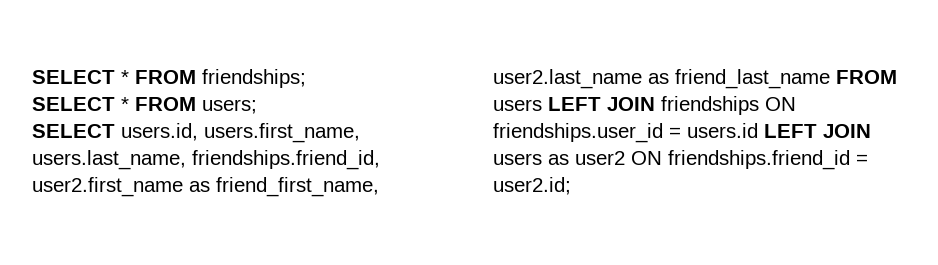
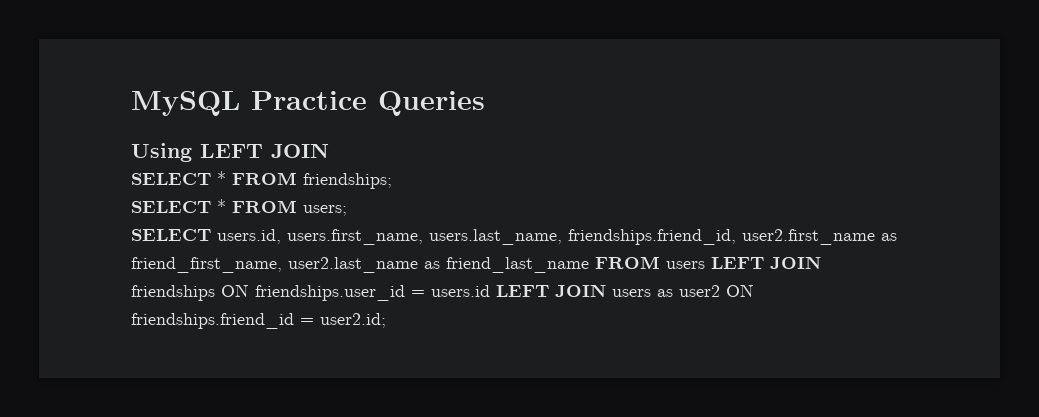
+ MySQL Practice Queries
+ Using LEFT JOIN

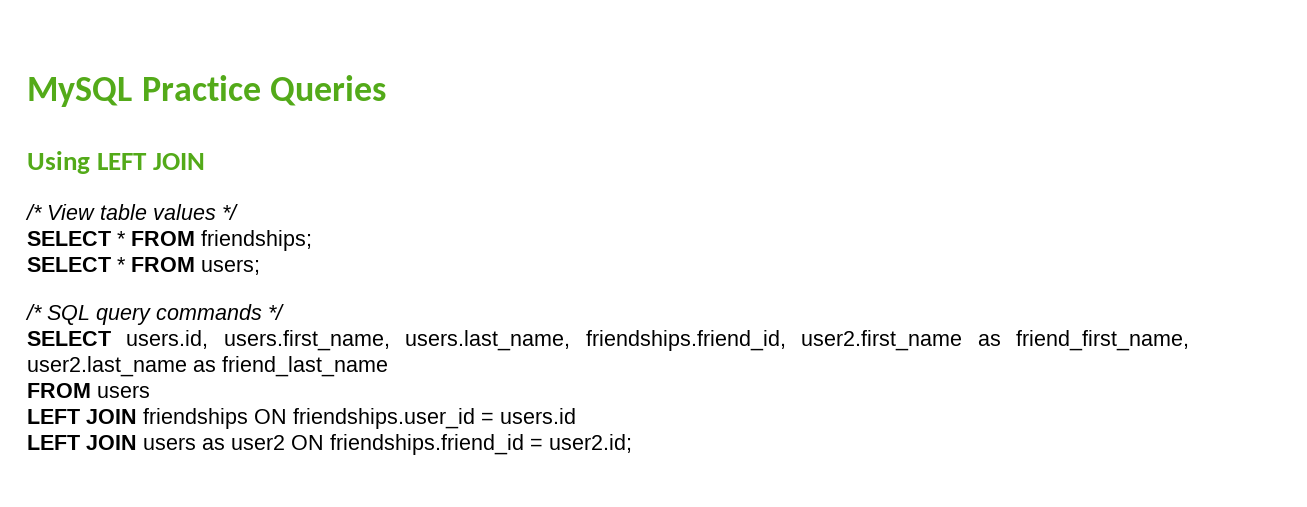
+ /* View table values */
+ /* SQL query commands */
- SELECT users.id, users.first_name, users.last_name, friendships.friend_id, user2.first_name as friend_first_name, user2.last_name as friend_last_name FROM users LEFT JOIN friendships ON friendships.user_id = users.id LEFT JOIN users as user2 ON friendships.friend_id = user2.id;
+ SELECT users.id, users.first_name, users.last_name, friendships.friend_id, user2.first_name as friend_first_name, user2.last_name as friend_last_name
+ FROM users
+ LEFT JOIN friendships ON friendships.user_id = users.id
+ LEFT JOIN users as user2 ON friendships.friend_id = user2.id;

